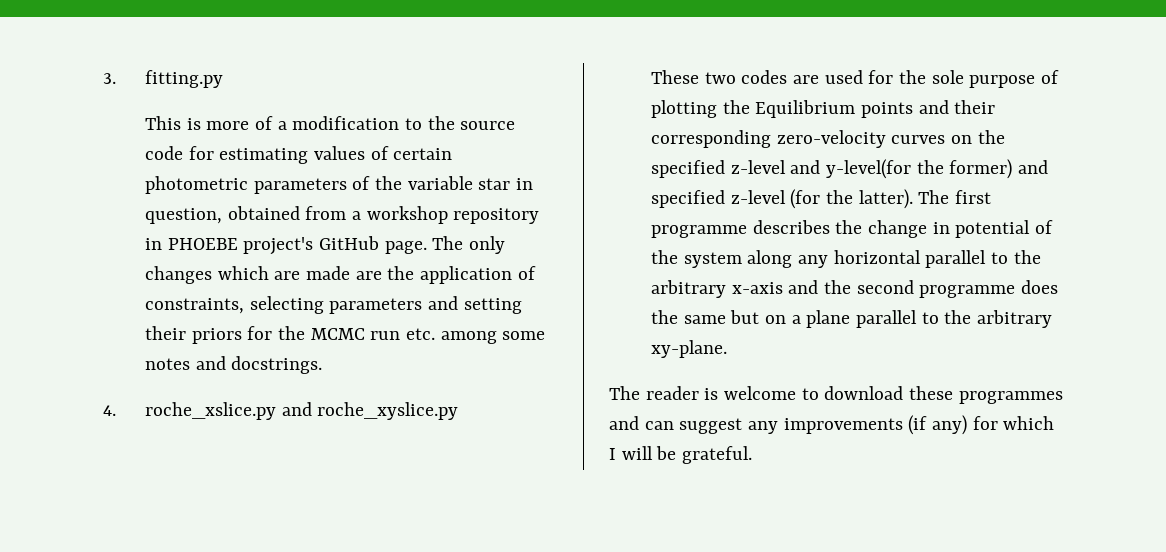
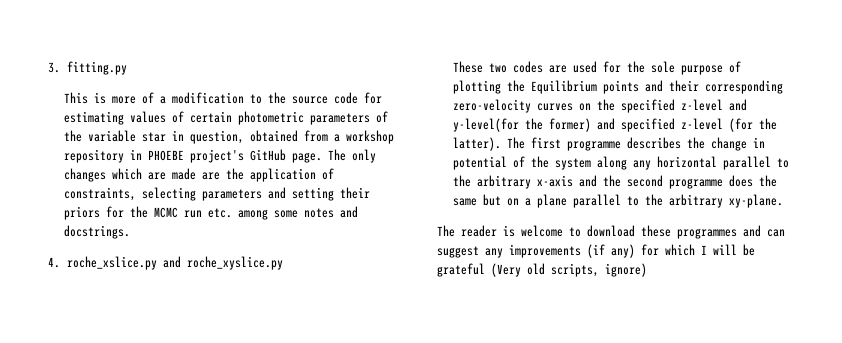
- The reader is welcome to download these programmes and can suggest any improvements (if any) for which I will be grateful.
+ The reader is welcome to download these programmes and can suggest any improvements (if any) for which I will be grateful (Very old scripts, ignore)

